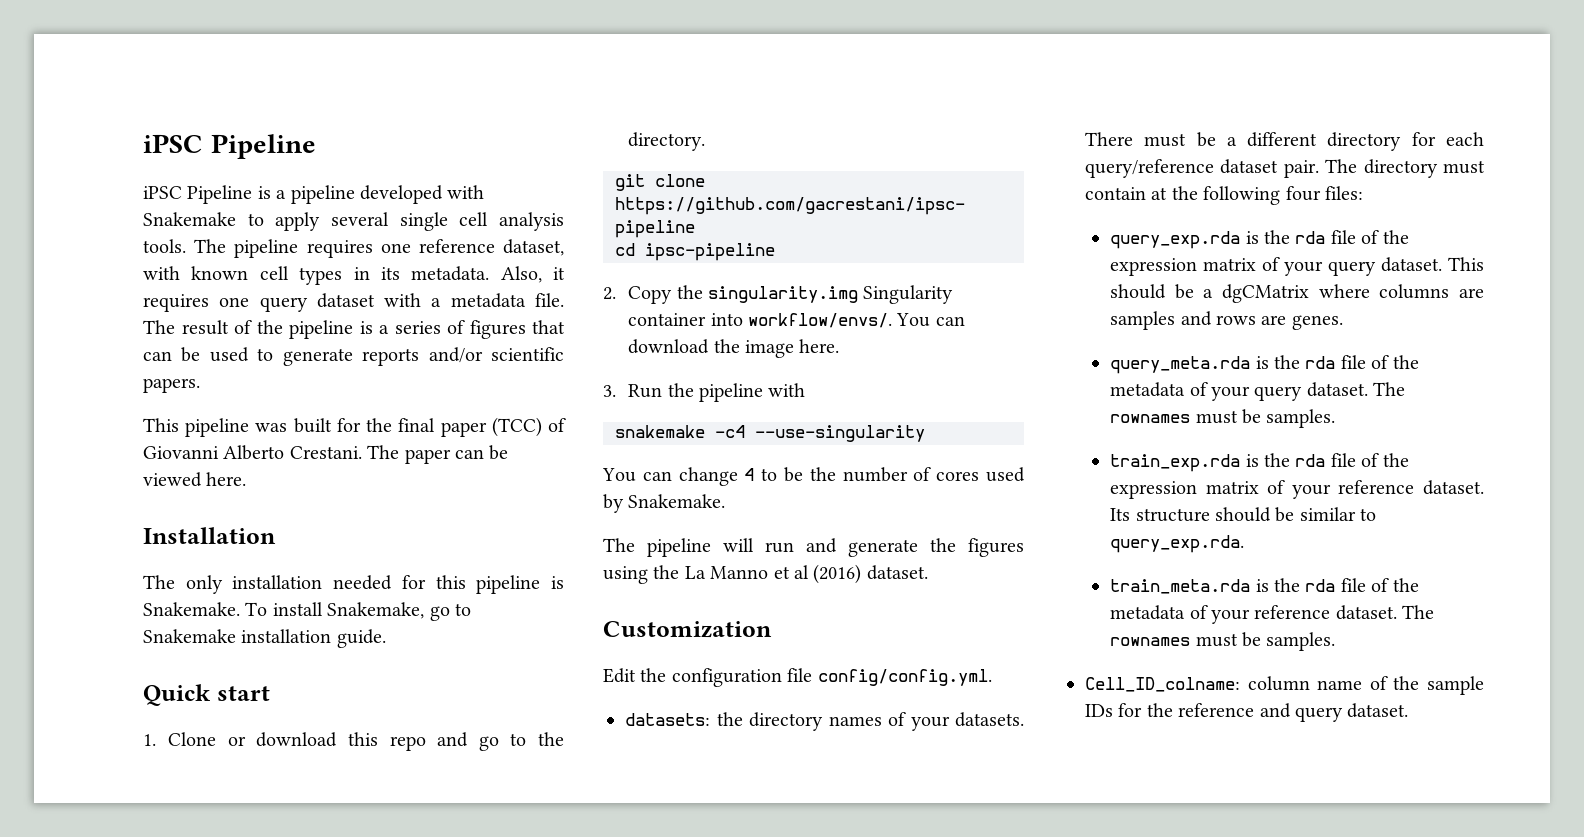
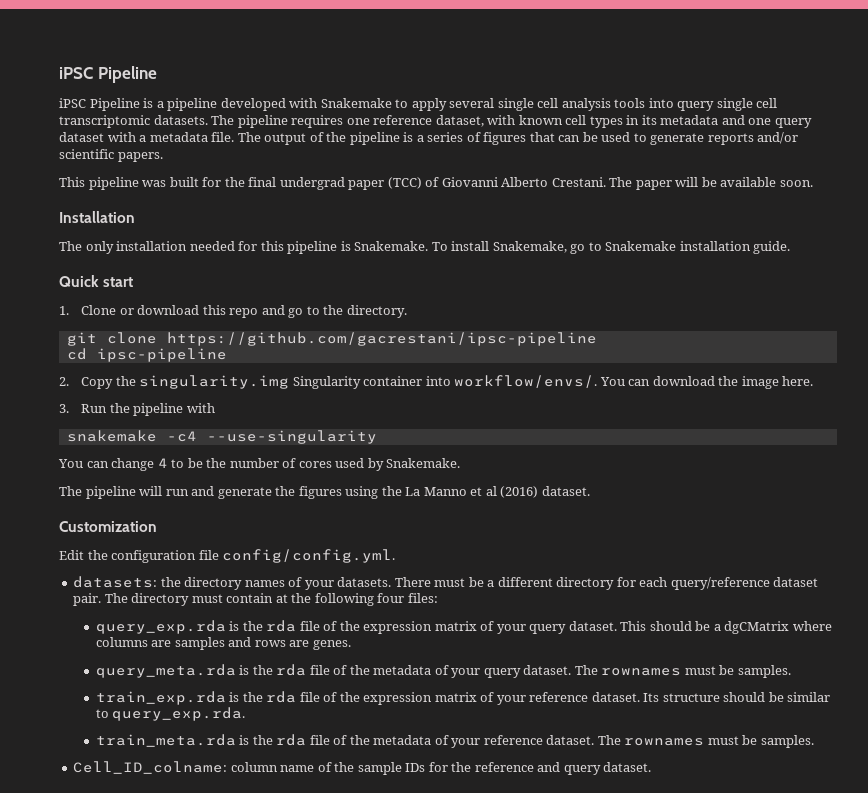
- iPSC Pipeline is a pipeline developed with Snakemake to apply several single cell analysis tools.
+ iPSC Pipeline is a pipeline developed with Snakemake to apply several single cell analysis tools into query single cell transcriptomic datasets.
- The pipeline requires one reference dataset, with known cell types in its metadata. Also, it requires one query dataset with a metadata file.
+ The pipeline requires one reference dataset, with known cell types in its metadata and one query dataset with a metadata file.
- The result of the pipeline is a series of figures that can be used to generate reports and/or scientific papers.
+ The output of the pipeline is a series of figures that can be used to generate reports and/or scientific papers.
- This pipeline was built for the final paper (TCC) of Giovanni Alberto Crestani.
+ This pipeline was built for the final undergrad paper (TCC) of Giovanni Alberto Crestani.
- The paper can be viewed here.
+ The paper will be available soon.

